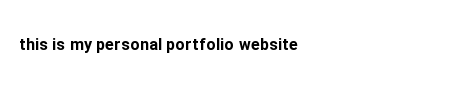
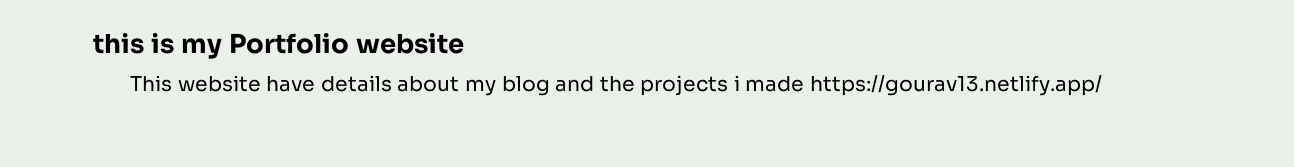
- this is my personal portfolio website
+ this is my Portfolio website
+ This website have details about my blog and the projects i made https://gourav13.netlify.app/

